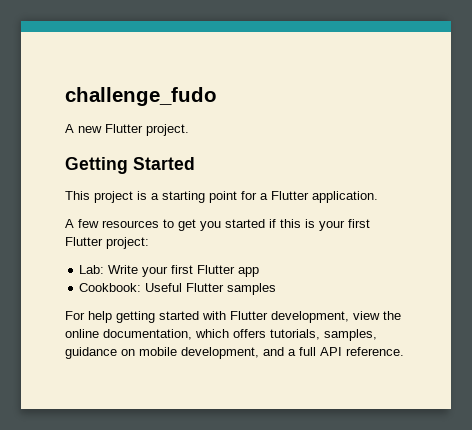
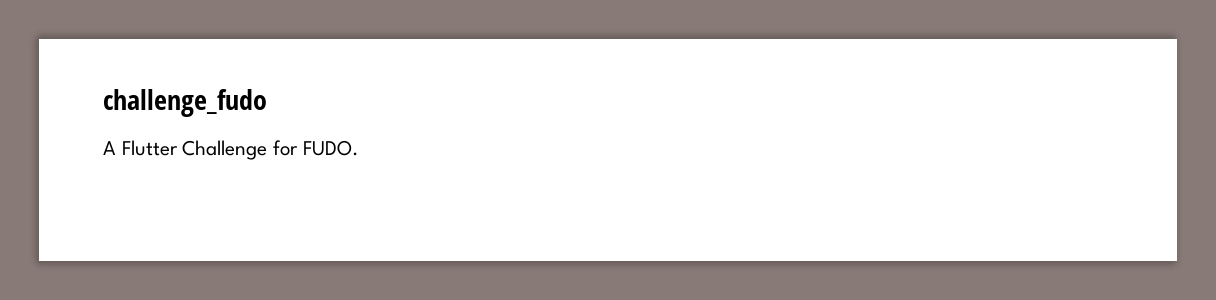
- A new Flutter project.
- Getting Started
- This project is a starting point for a Flutter application.
- A few resources to get you started if this is your first Flutter project:
- Lab: Write your first Flutter app
- Cookbook: Useful Flutter samples
- For help getting started with Flutter development, view the online documentation, which offers tutorials, samples, guidance on mobile development, and a full API reference.
+ A Flutter Challenge for FUDO.

